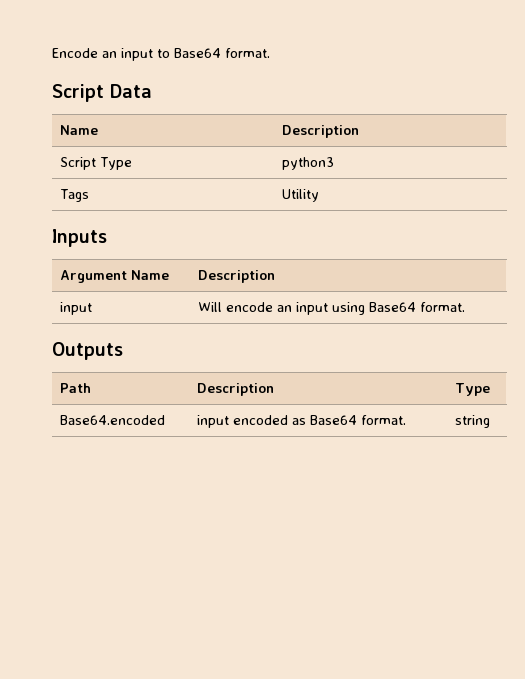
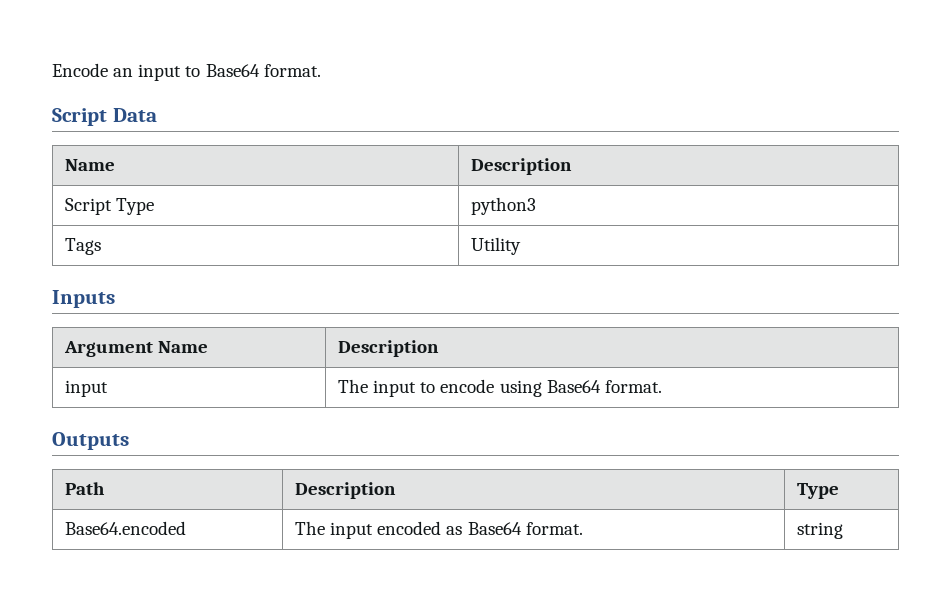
- input | Will encode an input using Base64 format.
+ input | The input to encode using Base64 format.
- Base64.encoded | input encoded as Base64 format. | string
+ Base64.encoded | The input encoded as Base64 format. | string

